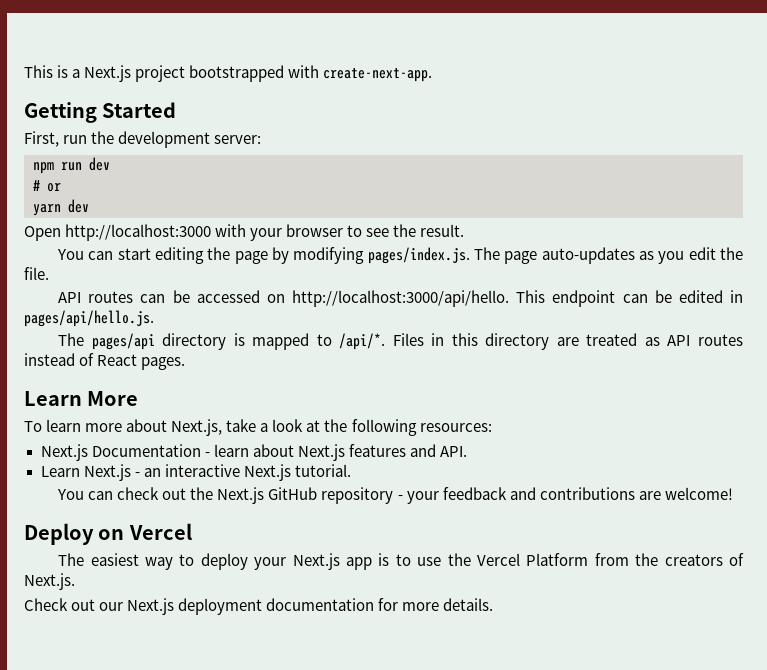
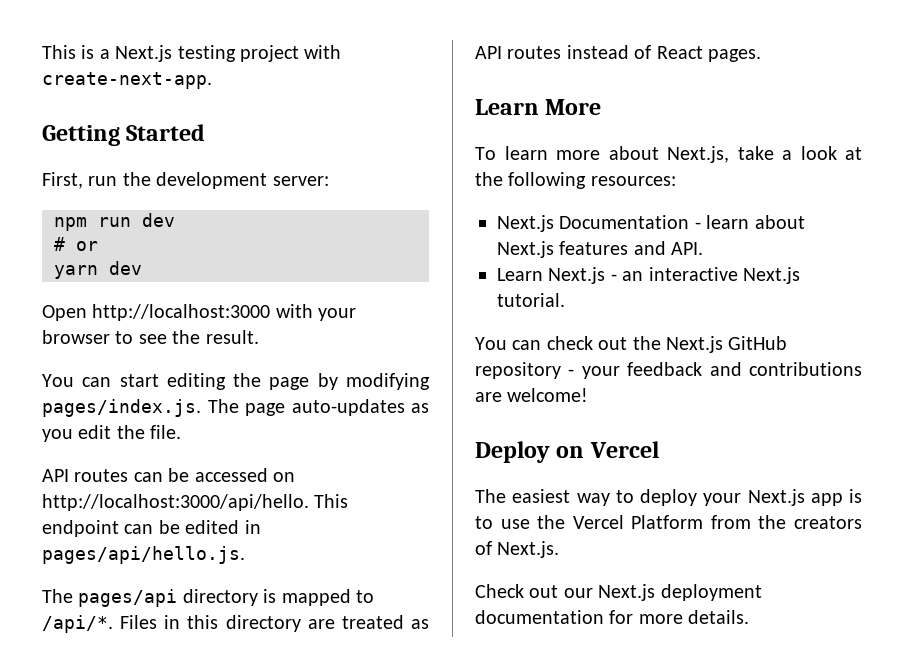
- This is a Next.js project bootstrapped with create-next-app.
+ This is a Next.js testing project with create-next-app.

